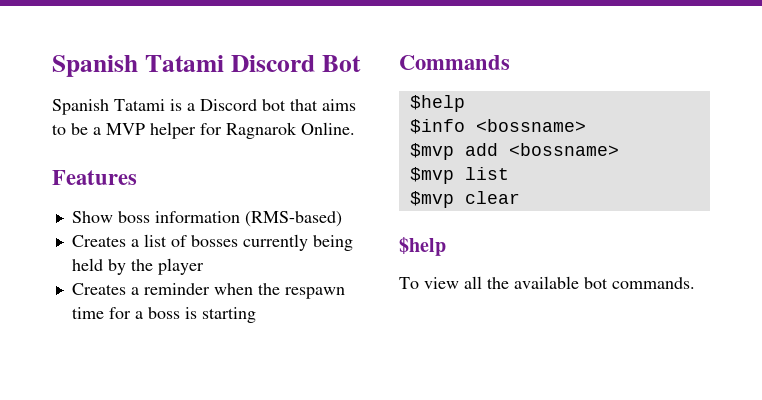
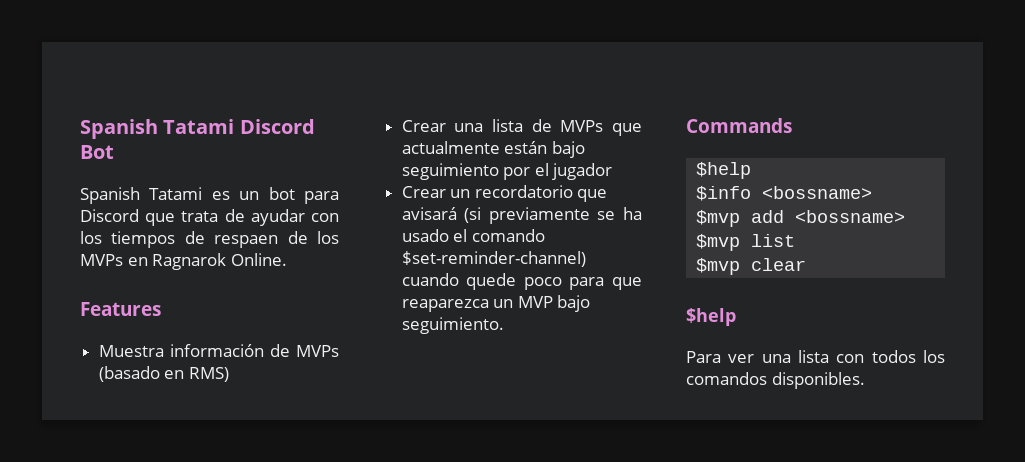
- Spanish Tatami is a Discord bot that aims to be a MVP helper for Ragnarok Online.
+ Spanish Tatami es un bot para Discord que trata de ayudar con los tiempos de respaen de los MVPs en Ragnarok Online.
  Features
- Show boss information (RMS-based)
- Creates a list of bosses currently being held by the player
- Creates a reminder when the respawn time for a boss is starting
+ Muestra información de MVPs (basado en RMS)
+ Crear una lista de MVPs que actualmente están bajo seguimiento por el jugador
+ Crear un recordatorio que avisará (si previamente se ha usado el comando $set-reminder-channel) cuando quede poco para que reaparezca un MVP bajo seguimiento.
- To view all the available bot commands.
+ Para ver una lista con todos los comandos disponibles.

